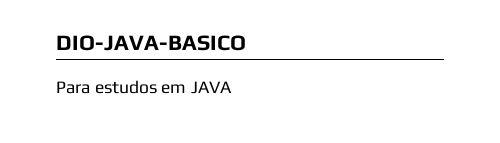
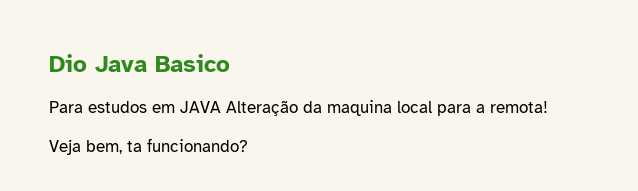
- DIO-JAVA-BASICO
+ Dio Java Basico
- Para estudos em JAVA
+ Para estudos em JAVA Alteração da maquina local para a remota!
+ Veja bem, ta funcionando?

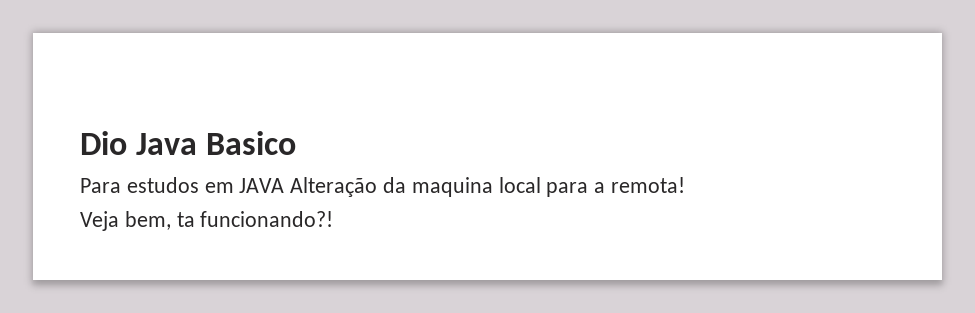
- Veja bem, ta funcionando?
+ Veja bem, ta funcionando?!

